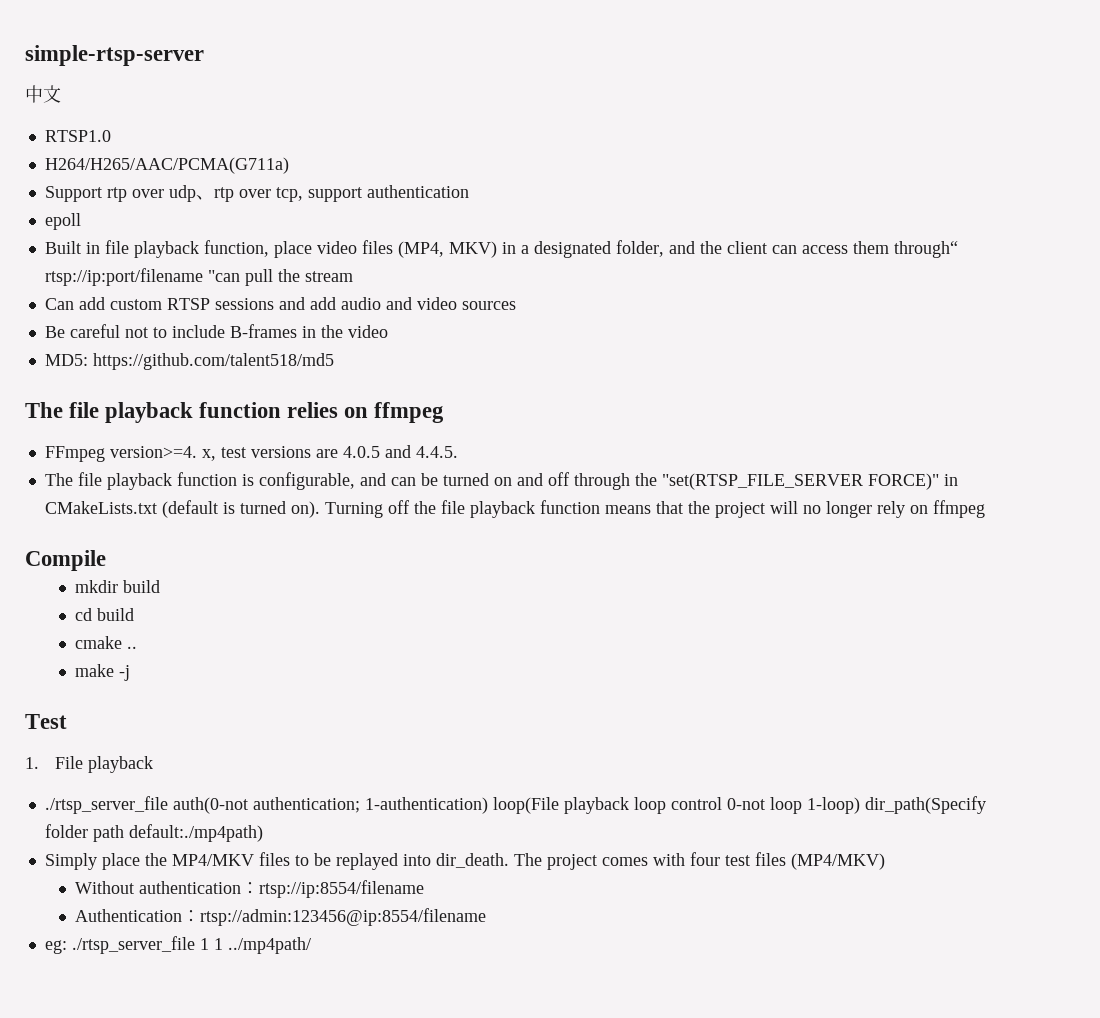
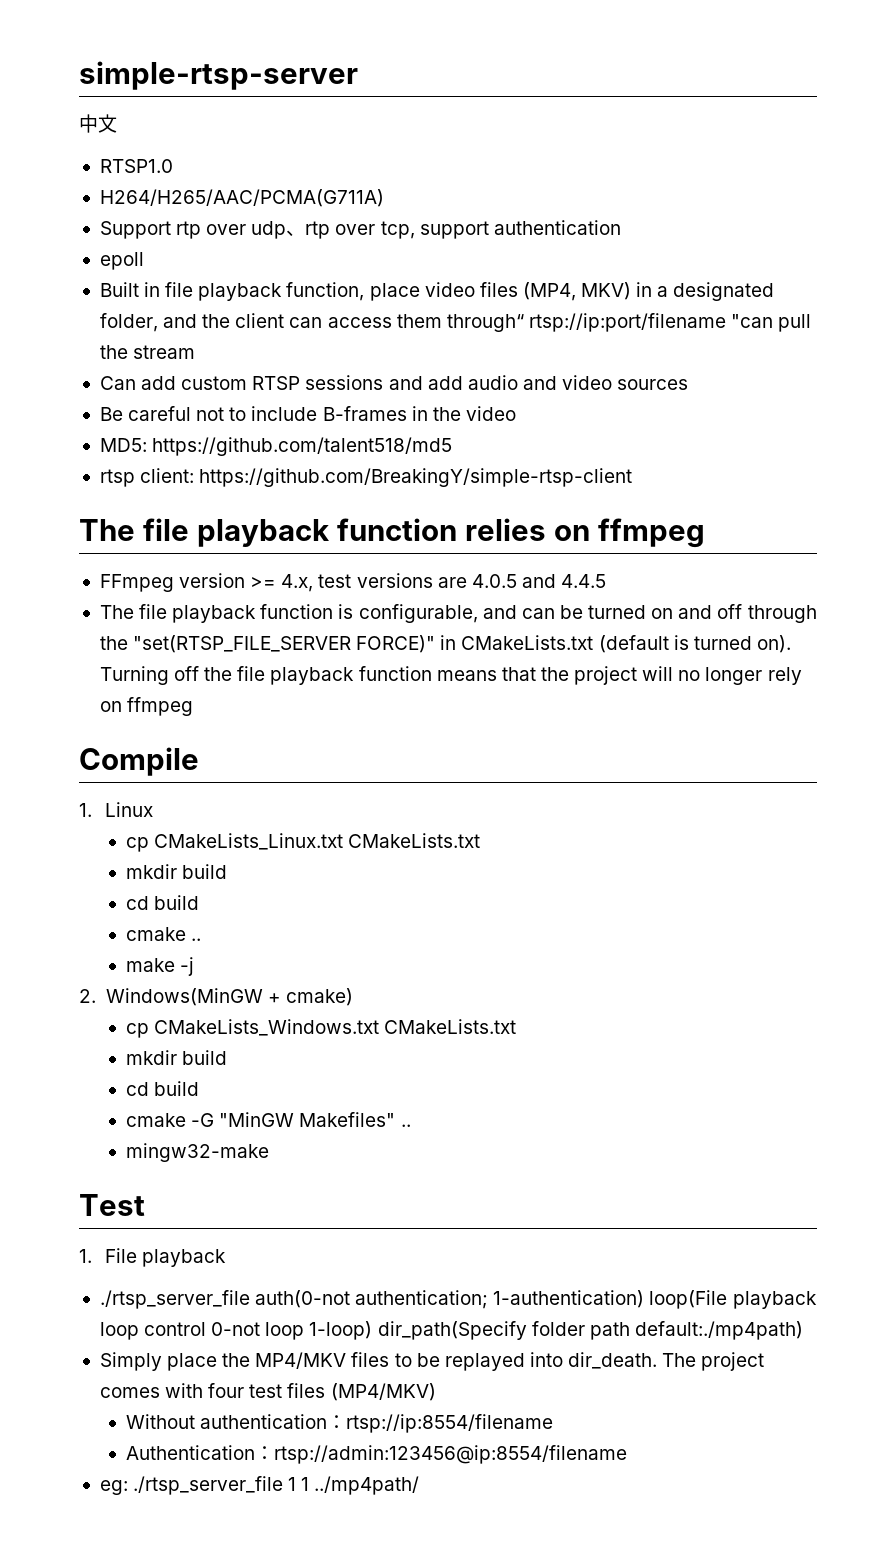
- H264/H265/AAC/PCMA(G711a)
+ H264/H265/AAC/PCMA(G711A)
+ rtsp client: https://github.com/BreakingY/simple-rtsp-client
- FFmpeg version>=4. x, test versions are 4.0.5 and 4.4.5.
+ FFmpeg version >= 4.x, test versions are 4.0.5 and 4.4.5
+ 1. Linux
+ cp CMakeLists_Linux.txt CMakeLists.txt
+ 2. Windows(MinGW + cmake)
+ cp CMakeLists_Windows.txt CMakeLists.txt
+ mkdir build
+ cd build
+ cmake -G "MinGW Makefiles" ..
+ mingw32-make

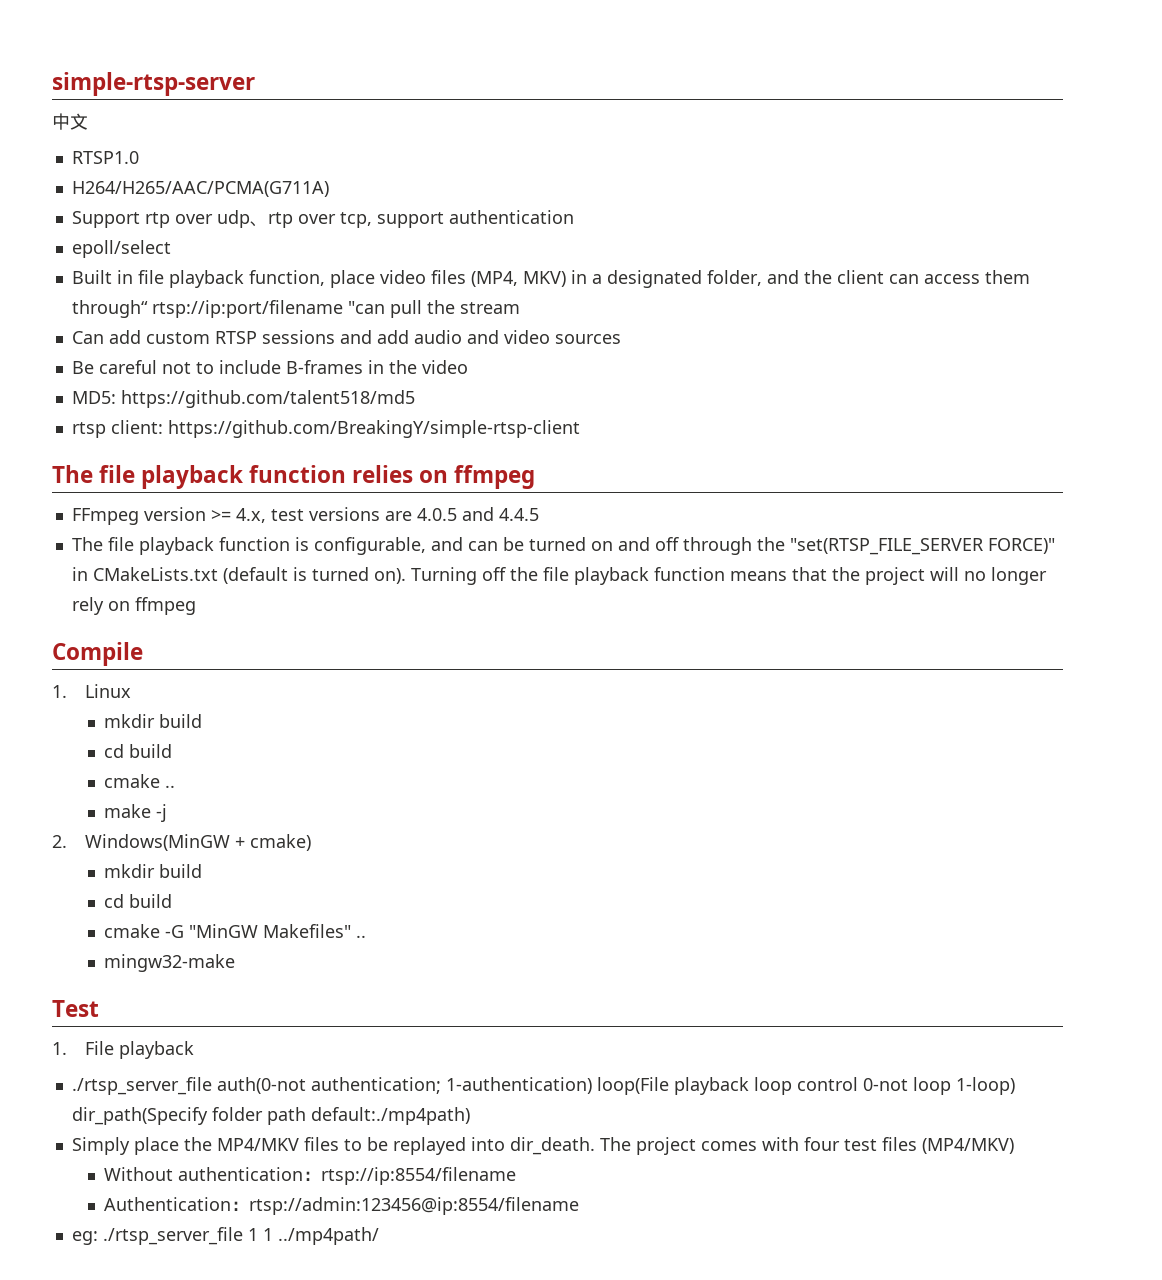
- epoll
+ epoll/select
- cp CMakeLists_Linux.txt CMakeLists.txt
- cp CMakeLists_Windows.txt CMakeLists.txt

